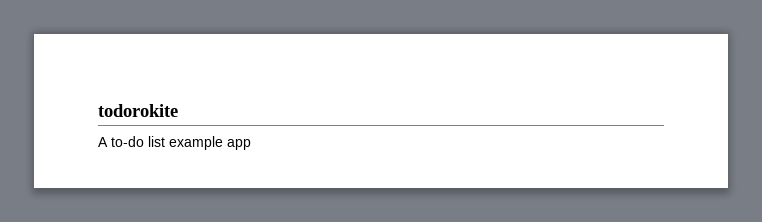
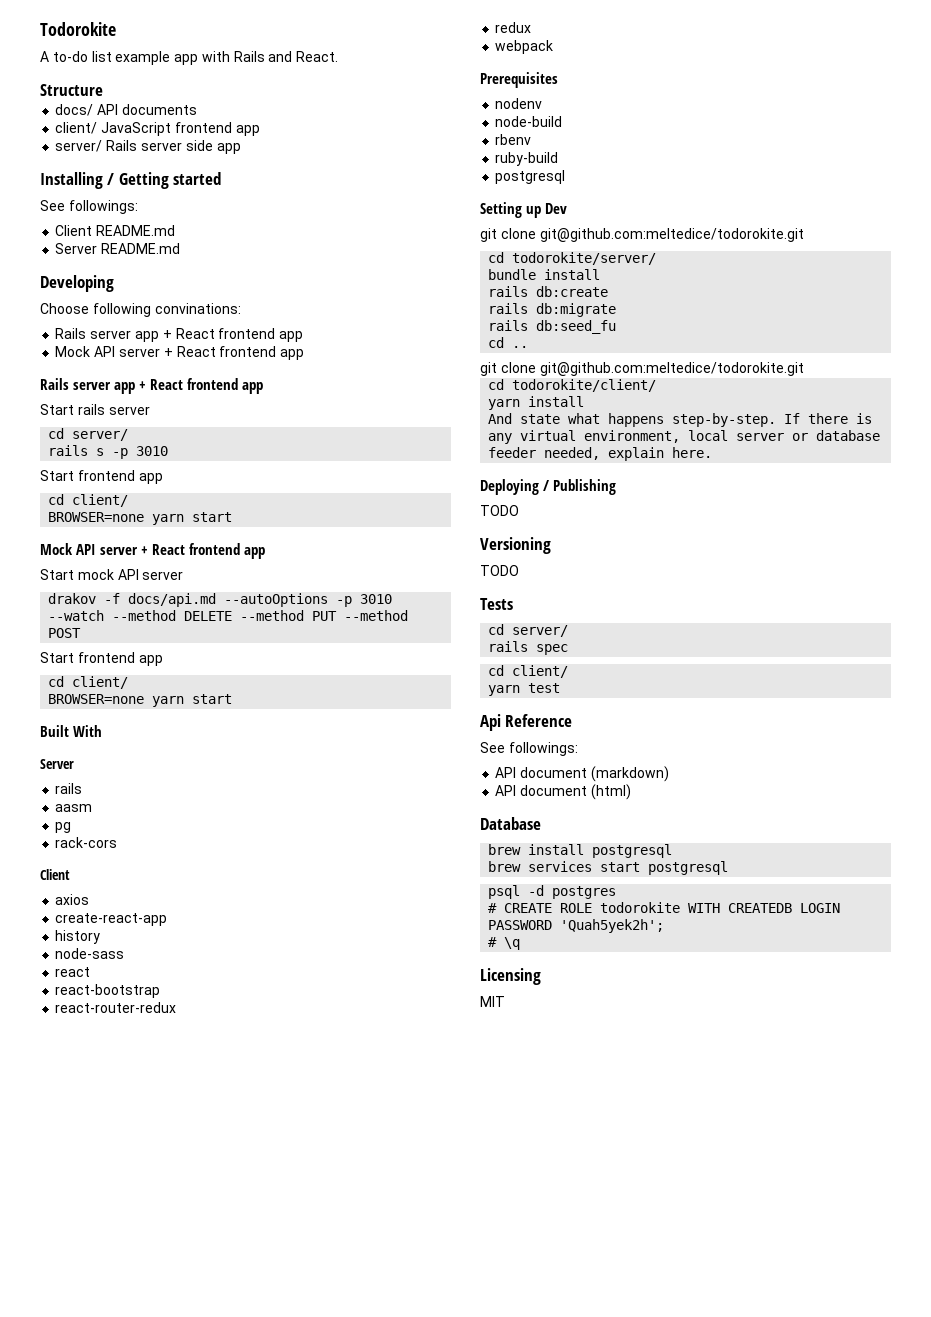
- todorokite
+ Todorokite
- A to-do list example app
+ A to-do list example app with Rails and React.
+ Structure
+ docs/ API documents
+ client/ JavaScript frontend app
+ server/ Rails server side app
+ Installing / Getting started
+ See followings:
+ Client README.md
+ Server README.md
+ Developing
+ Choose following convinations:
+ Rails server app + React frontend app
+ Mock API server + React frontend app
+ Rails server app + React frontend app
+ Start rails server
+ cd server/
+ rails s -p 3010
+ Start frontend app
+ cd client/
+ BROWSER=none yarn start
+ Mock API server + React frontend app
+ Start mock API server
+ drakov -f docs/api.md --autoOptions -p 3010 --watch --method DELETE --method PUT --method POST
+ Start frontend app
+ cd client/
+ BROWSER=none yarn start
+ Built With
+ Server
+ rails
+ aasm
+ pg
+ rack-cors
+ Client
+ axios
+ create-react-app
+ history
+ node-sass
+ react
+ react-bootstrap
+ react-router-redux
+ redux
+ webpack
+ Prerequisites
+ nodenv
+ node-build
+ rbenv
+ ruby-build
+ postgresql
+ Setting up Dev
+ git clone git@github.com:meltedice/todorokite.git
+ cd todorokite/server/
+ bundle install
+ rails db:create
+ rails db:migrate
+ rails db:seed_fu
+ cd ..
+ git clone git@github.com:meltedice/todorokite.git
+ cd todorokite/client/
+ yarn install
+ And state what happens step-by-step. If there is any virtual environment, local server or database feeder needed, explain here.
+ Deploying / Publishing
+ TODO
+ Versioning
+ TODO
+ Tests
+ cd server/
+ rails spec
+ cd client/
+ yarn test
+ Api Reference
+ See followings:
+ API document (markdown)
+ API document (html)
+ Database
+ brew install postgresql
+ brew services start postgresql
+ psql -d postgres
+ # CREATE ROLE todorokite WITH CREATEDB LOGIN PASSWORD 'Quah5yek2h';
+ # \q
+ Licensing
+ MIT

